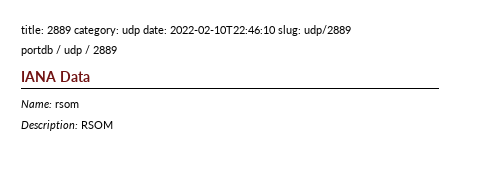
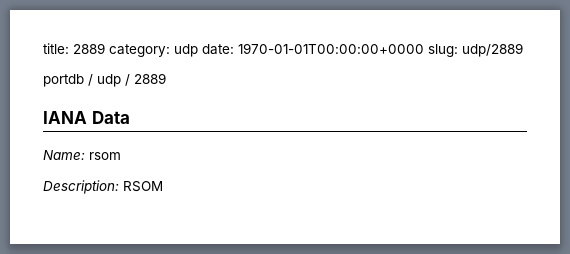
- title: 2889 category: udp date: 2022-02-10T22:46:10 slug: udp/2889
+ title: 2889 category: udp date: 1970-01-01T00:00:00+0000 slug: udp/2889

